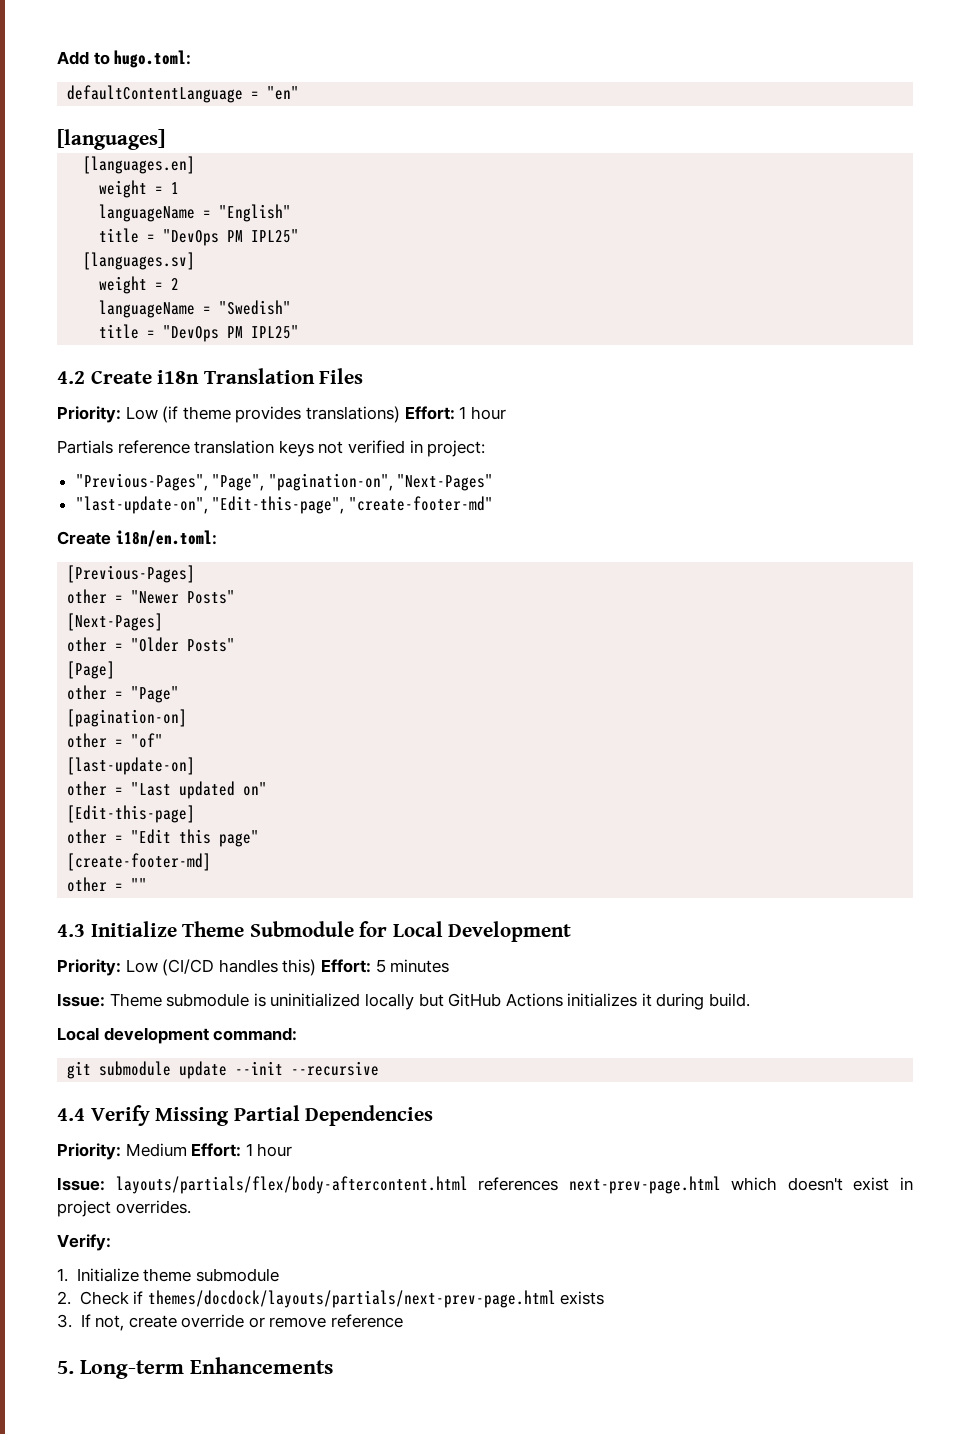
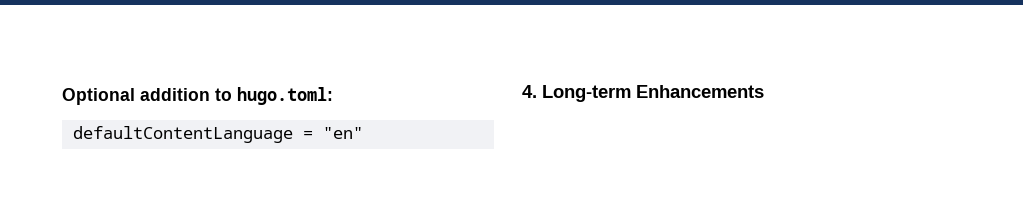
- Add to hugo.toml:
+ Optional addition to hugo.toml:
- [languages]
- [languages.en]
- weight = 1
- languageName = "English"
- title = "DevOps PM IPL25"
- [languages.sv]
- weight = 2
- languageName = "Swedish"
- title = "DevOps PM IPL25"
- 4.2 Create i18n Translation Files
- Priority: Low (if theme provides translations) Effort: 1 hour
- Partials reference translation keys not verified in project:
- "Previous-Pages", "Page", "pagination-on", "Next-Pages"
- "last-update-on", "Edit-this-page", "create-footer-md"
- Create i18n/en.toml:
- [Previous-Pages]
- other = "Newer Posts"
- [Next-Pages]
- other = "Older Posts"
- [Page]
- other = "Page"
- [pagination-on]
- other = "of"
- [last-update-on]
- other = "Last updated on"
- [Edit-this-page]
- other = "Edit this page"
- [create-footer-md]
- other = ""
- 4.3 Initialize Theme Submodule for Local Development
- Priority: Low (CI/CD handles this) Effort: 5 minutes
- Issue: Theme submodule is uninitialized locally but GitHub Actions initializes it during build.
- Local development command:
- git submodule update --init --recursive
- 4.4 Verify Missing Partial Dependencies
- Priority: Medium Effort: 1 hour
- Issue: layouts/partials/flex/body-aftercontent.html references next-prev-page.html which doesn't exist in project overrides.
- Verify:
- 1. Initialize theme submodule
- 2. Check if themes/docdock/layouts/partials/next-prev-page.html exists
- 3. If not, create override or remove reference
- 5. Long-term Enhancements
+ 4. Long-term Enhancements

